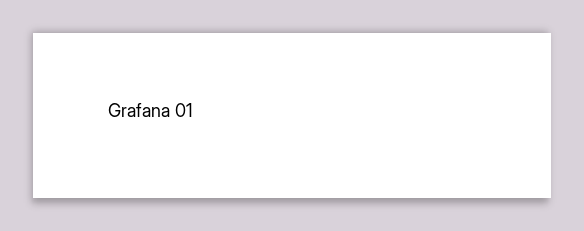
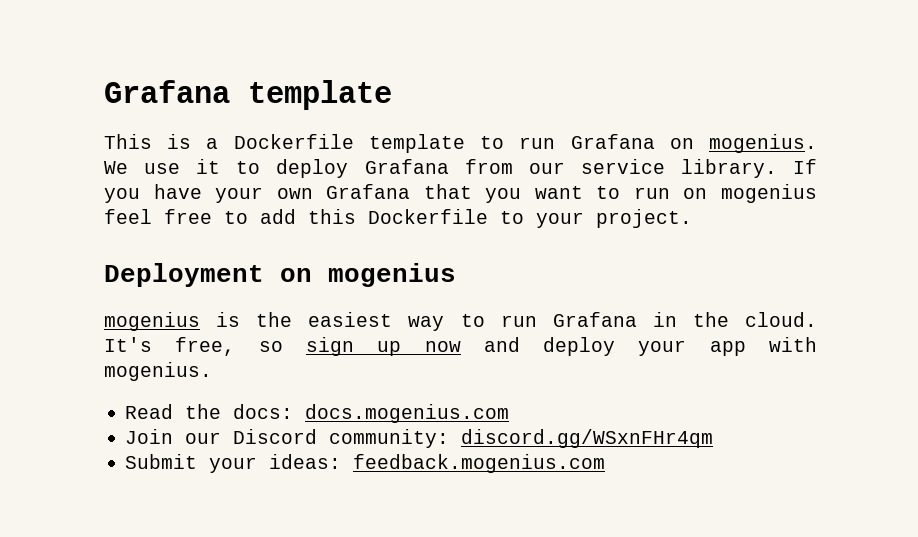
- Grafana 01
+ Grafana template
+ This is a Dockerfile template to run Grafana on mogenius. We use it to deploy Grafana from our service library. If you have your own Grafana that you want to run on mogenius feel free to add this Dockerfile to your project.
+ Deployment on mogenius
+ mogenius is the easiest way to run Grafana in the cloud. It's free, so sign up now and deploy your app with mogenius.
+ Read the docs: docs.mogenius.com
+ Join our Discord community: discord.gg/WSxnFHr4qm
+ Submit your ideas: feedback.mogenius.com

